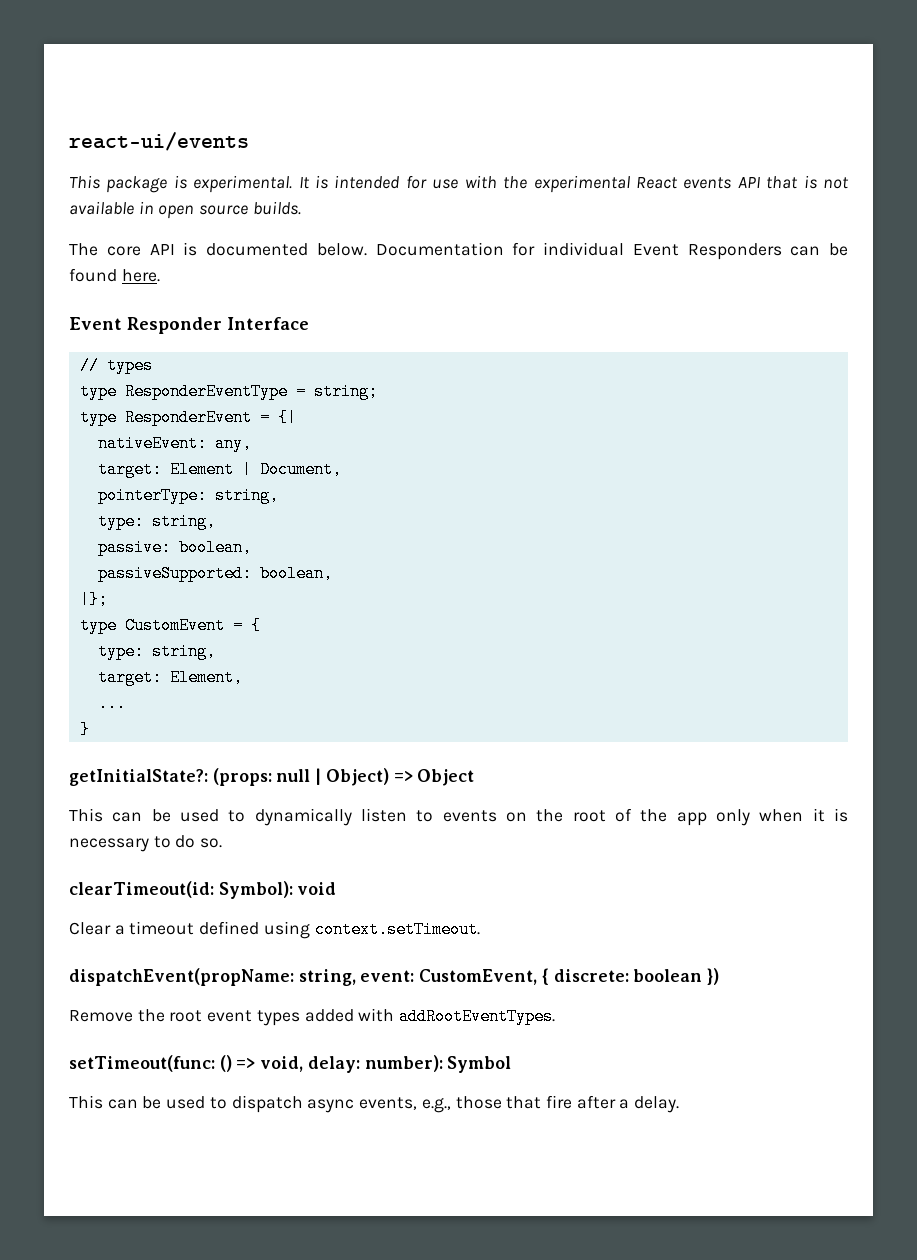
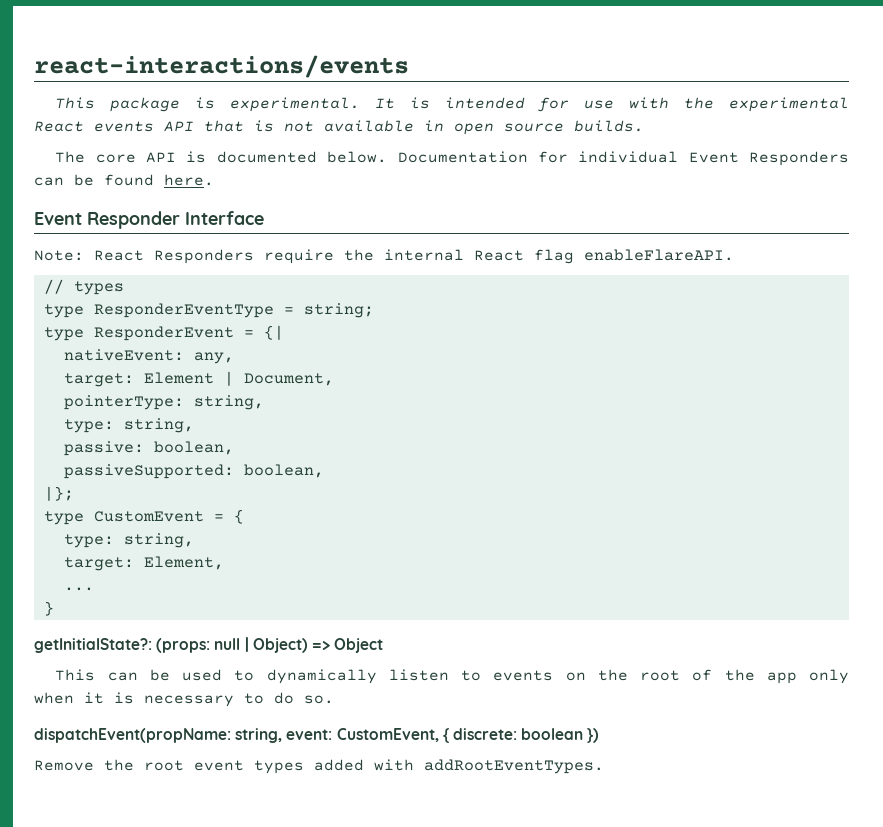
- react-ui/events
+ react-interactions/events
+ Note: React Responders require the internal React flag enableFlareAPI.
- clearTimeout(id: Symbol): void
- Clear a timeout defined using context.setTimeout.
- setTimeout(func: () => void, delay: number): Symbol
- This can be used to dispatch async events, e.g., those that fire after a delay.

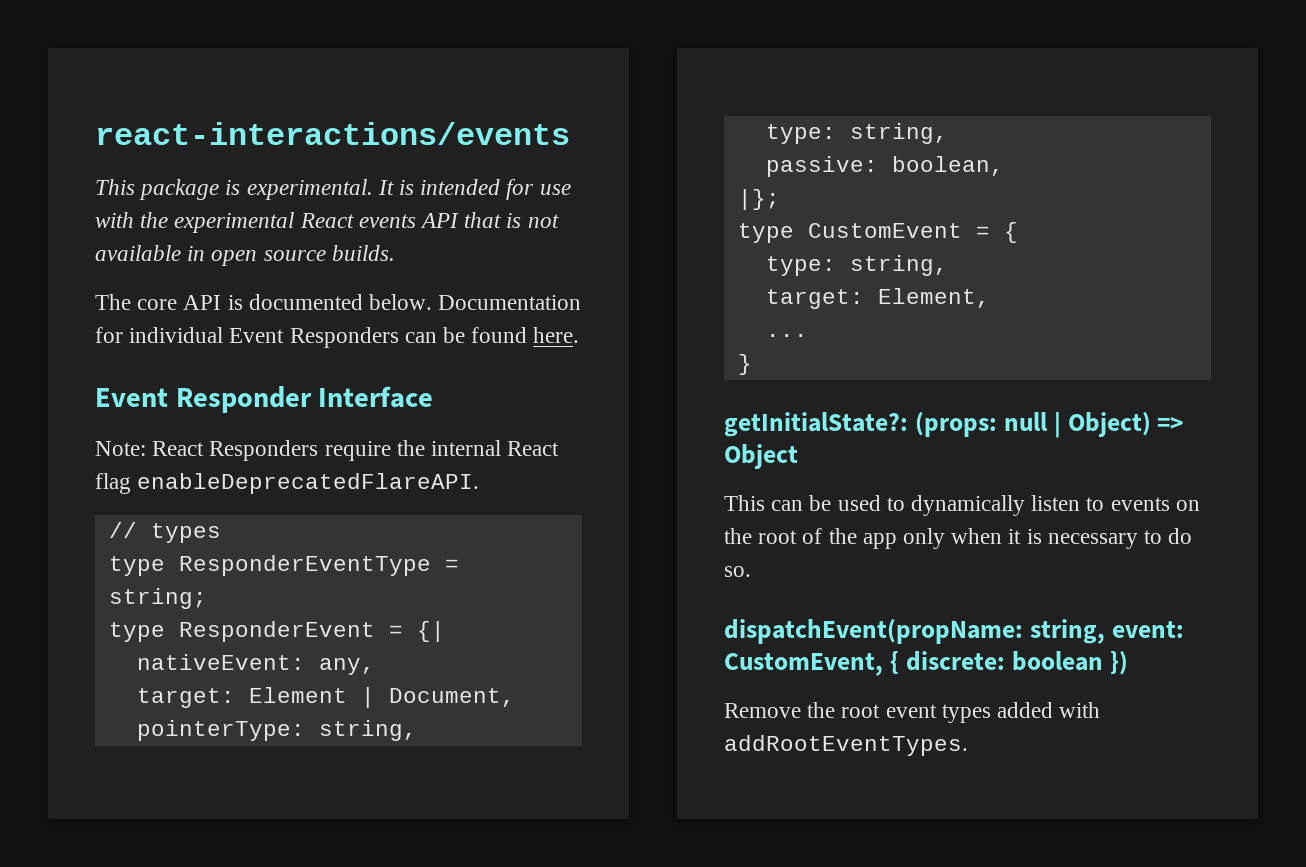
- Note: React Responders require the internal React flag enableFlareAPI.
+ Note: React Responders require the internal React flag enableDeprecatedFlareAPI.
- passiveSupported: boolean,

